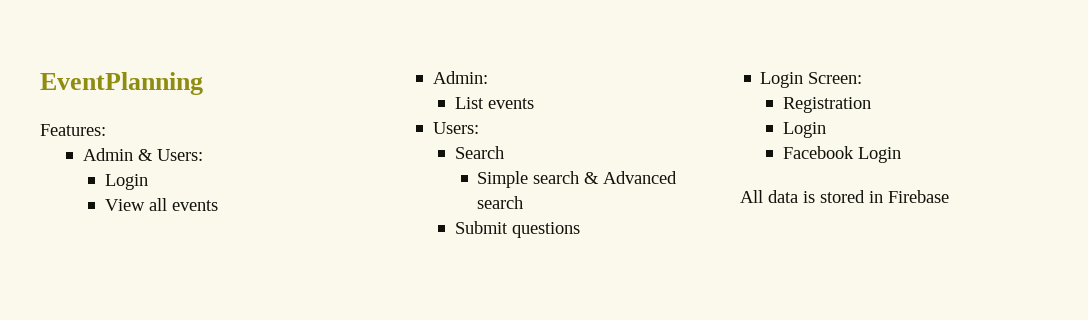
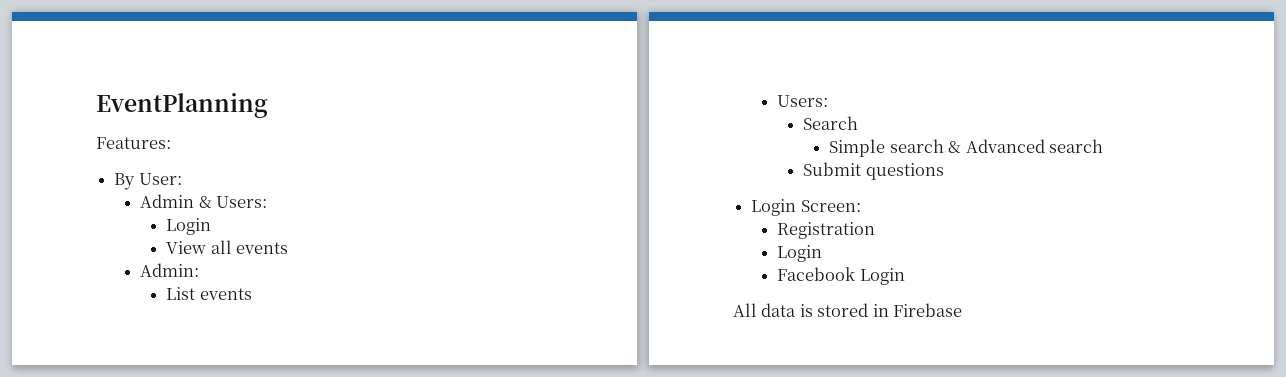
+ By User:

